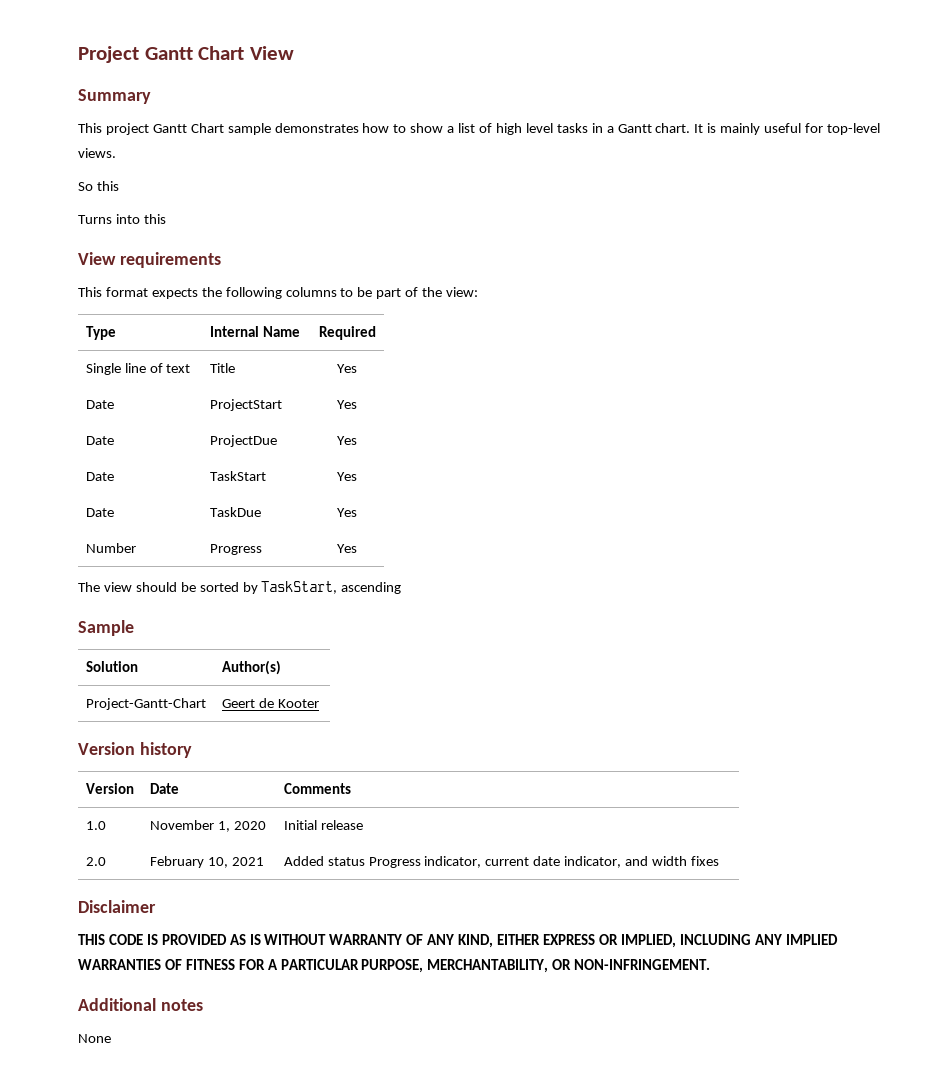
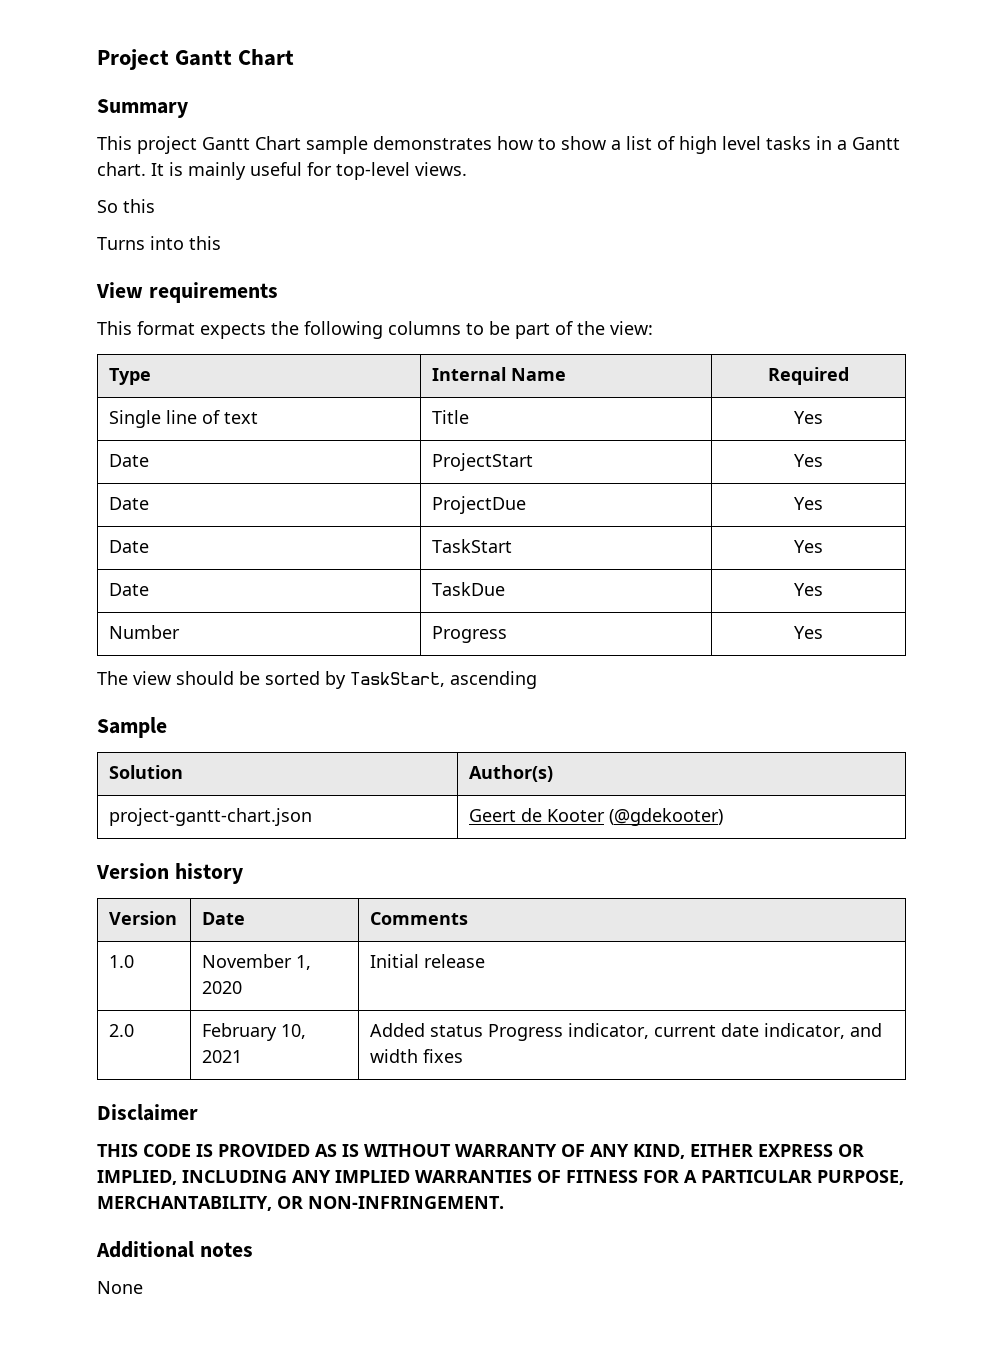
- Project Gantt Chart View
+ Project Gantt Chart
- Project-Gantt-Chart | Geert de Kooter
+ project-gantt-chart.json | Geert de Kooter (@gdekooter)

